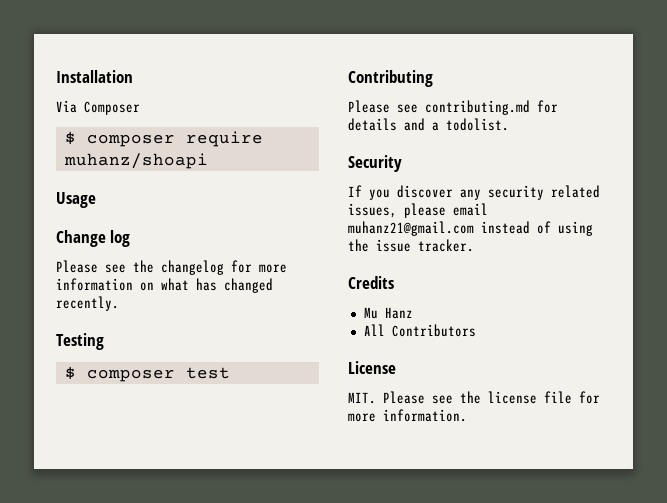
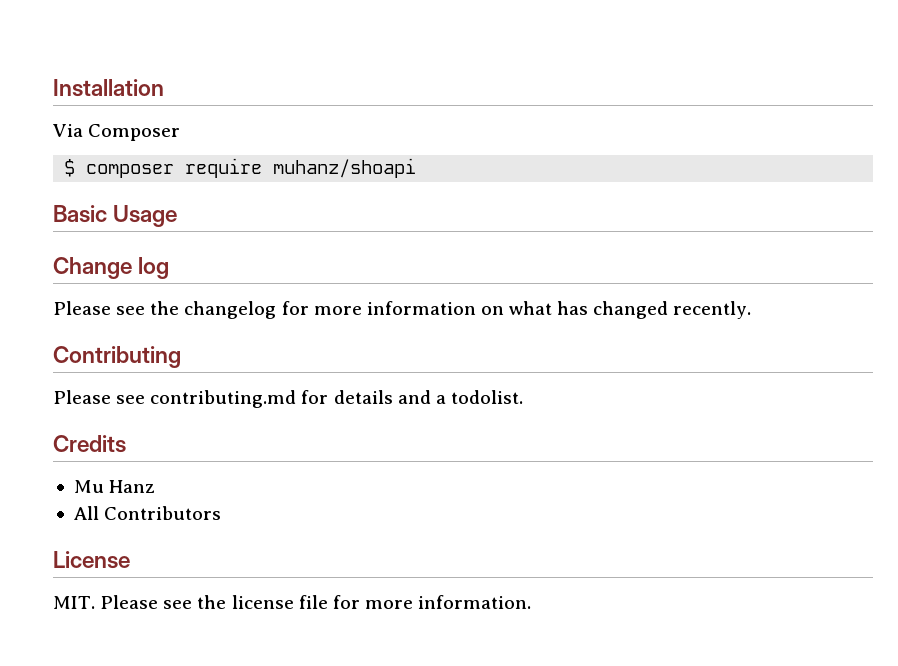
- Usage
+ Basic Usage
- Testing
- $ composer test
- Security
- If you discover any security related issues, please email muhanz21@gmail.com instead of using the issue tracker.

